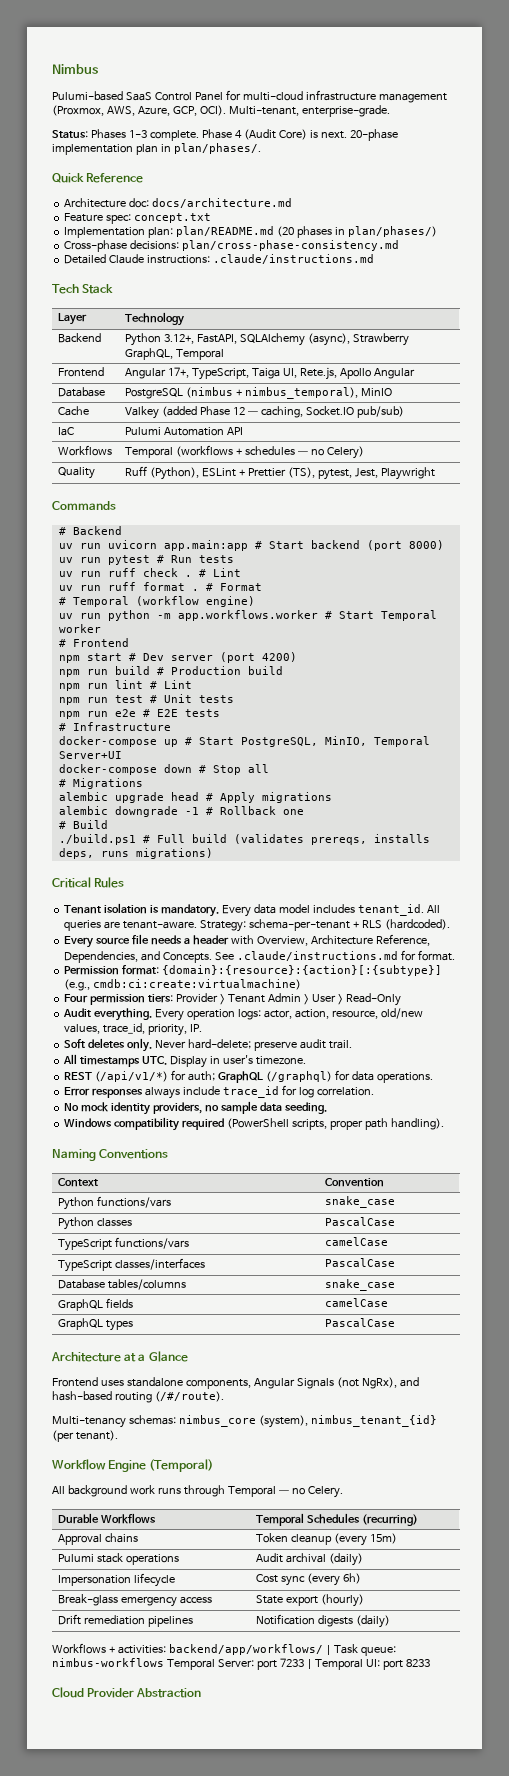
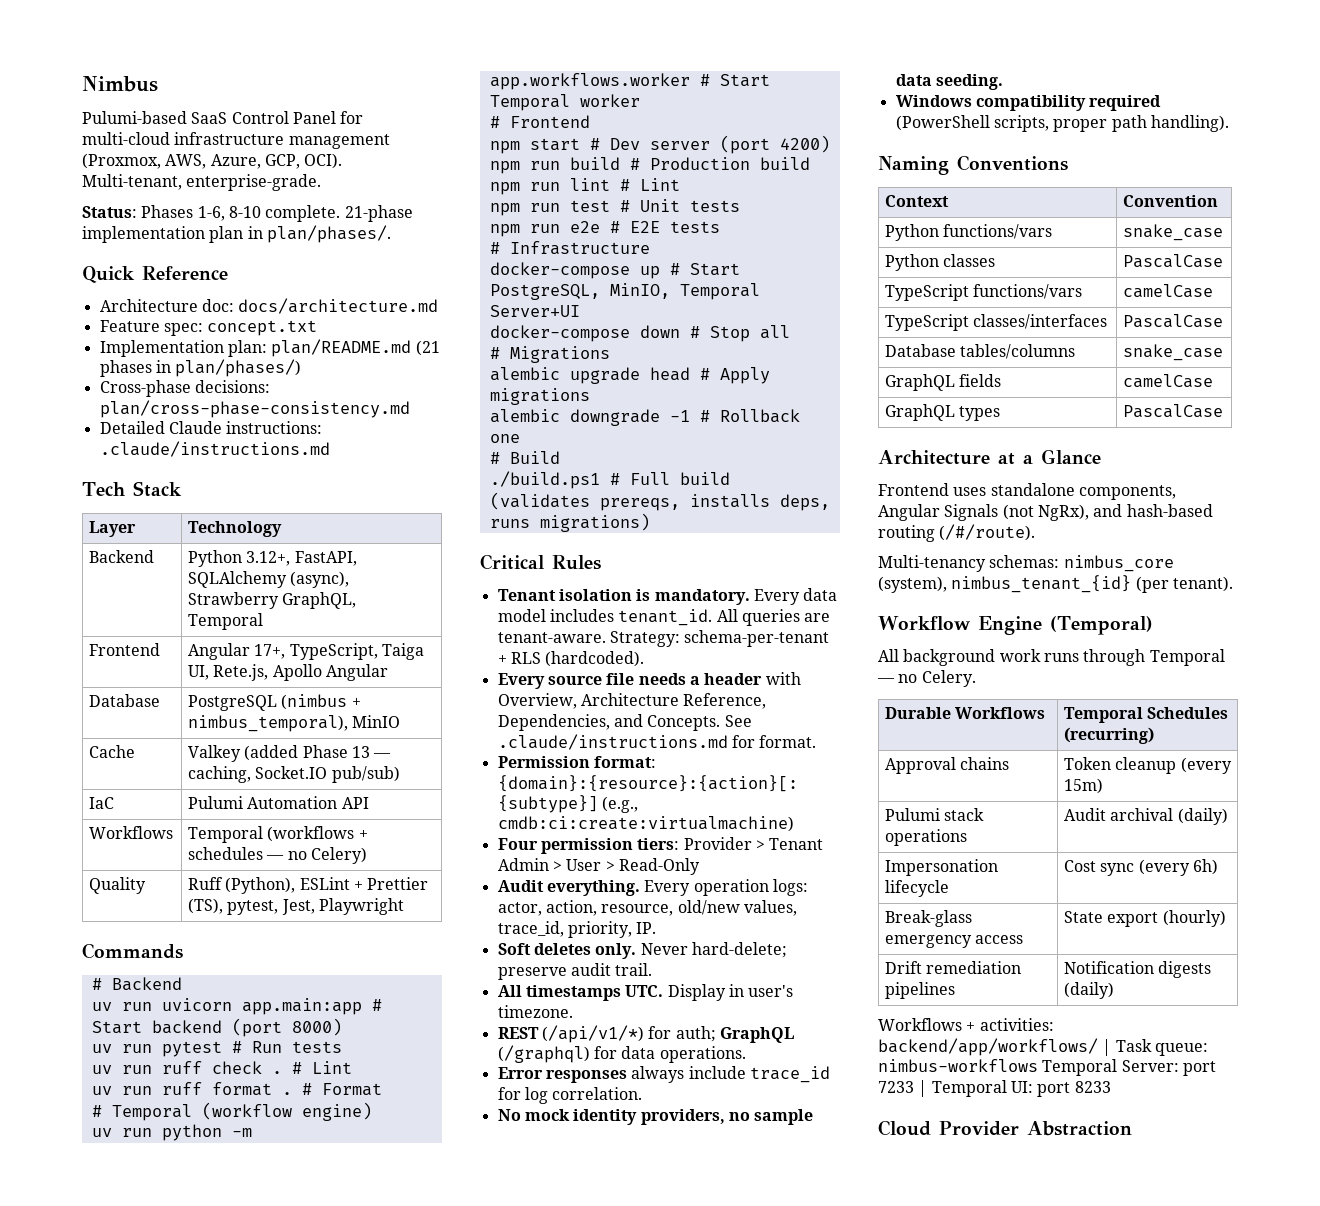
- Status: Phases 1-3 complete. Phase 4 (Audit Core) is next. 20-phase implementation plan in plan/phases/.
+ Status: Phases 1-6, 8-10 complete. 21-phase implementation plan in plan/phases/.
- Implementation plan: plan/README.md (20 phases in plan/phases/)
+ Implementation plan: plan/README.md (21 phases in plan/phases/)
- Cache | Valkey (added Phase 12 — caching, Socket.IO pub/sub)
+ Cache | Valkey (added Phase 13 — caching, Socket.IO pub/sub)

